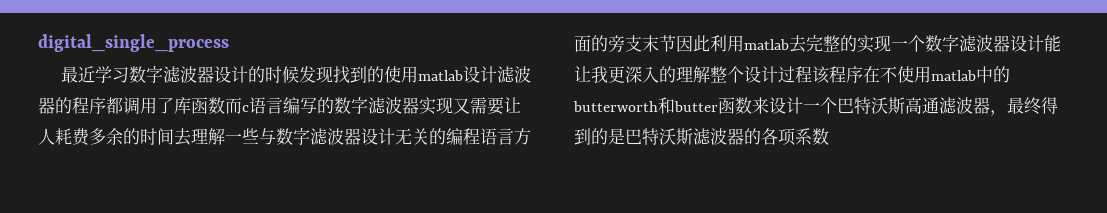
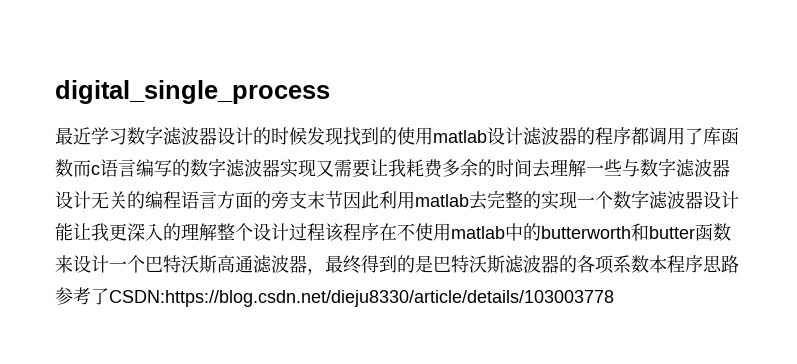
- 最近学习数字滤波器设计的时候发现找到的使用matlab设计滤波器的程序都调用了库函数而c语言编写的数字滤波器实现又需要让人耗费多余的时间去理解一些与数字滤波器设计无关的编程语言方面的旁支末节因此利用matlab去完整的实现一个数字滤波器设计能让我更深入的理解整个设计过程该程序在不使用matlab中的butterworth和butter函数来设计一个巴特沃斯高通滤波器，最终得到的是巴特沃斯滤波器的各项系数
+ 最近学习数字滤波器设计的时候发现找到的使用matlab设计滤波器的程序都调用了库函数而c语言编写的数字滤波器实现又需要让我耗费多余的时间去理解一些与数字滤波器设计无关的编程语言方面的旁支末节因此利用matlab去完整的实现一个数字滤波器设计能让我更深入的理解整个设计过程该程序在不使用matlab中的butterworth和butter函数来设计一个巴特沃斯高通滤波器，最终得到的是巴特沃斯滤波器的各项系数本程序思路参考了CSDN:https://blog.csdn.net/dieju8330/article/details/103003778

